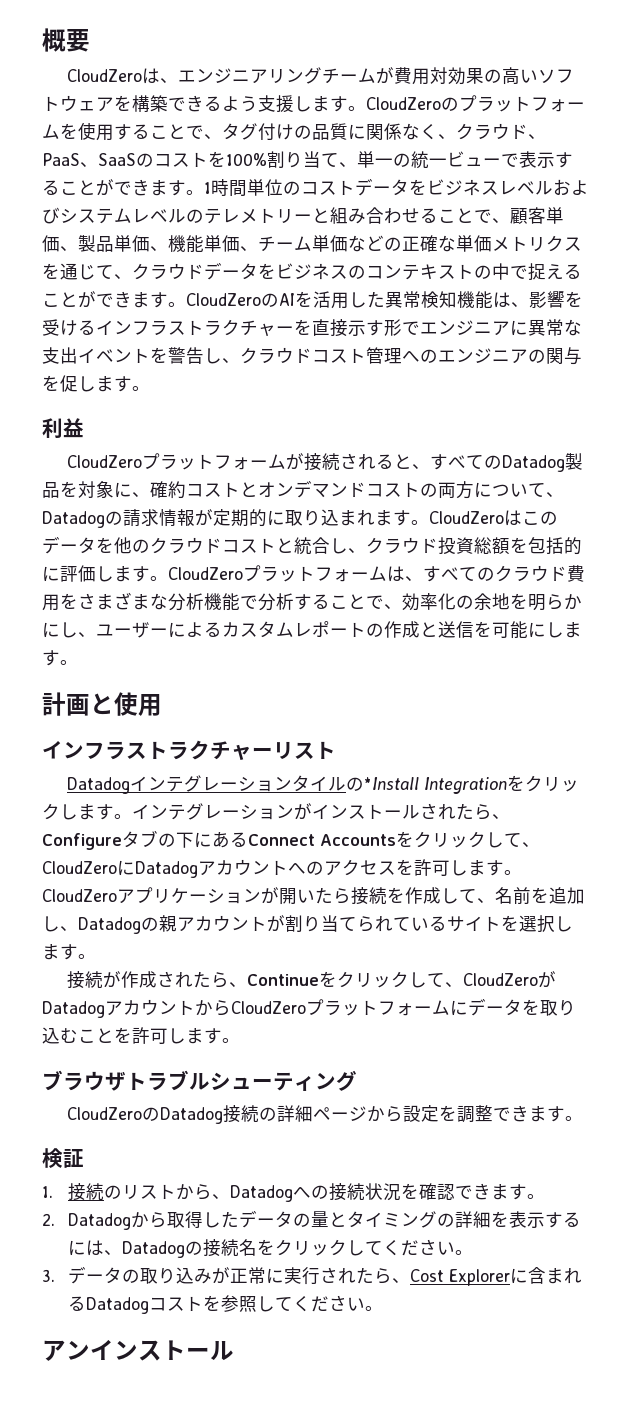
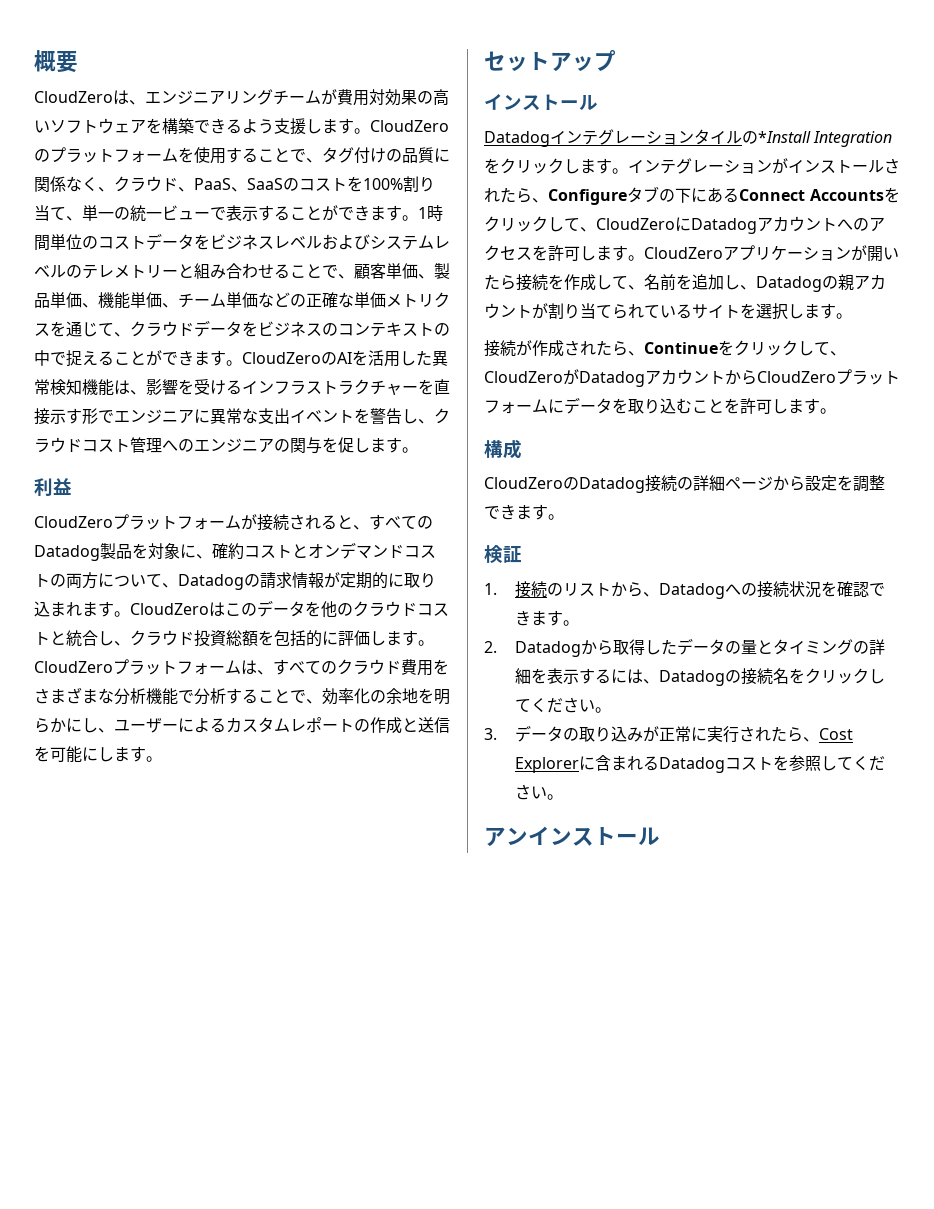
- 計画と使用
- インフラストラクチャーリスト
+ セットアップ
+ インストール
- ブラウザトラブルシューティング
+ 構成

